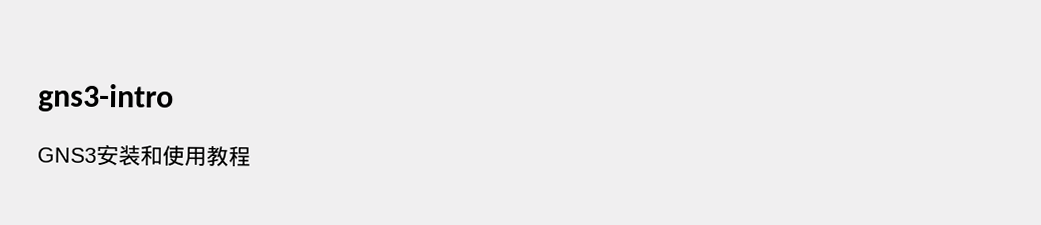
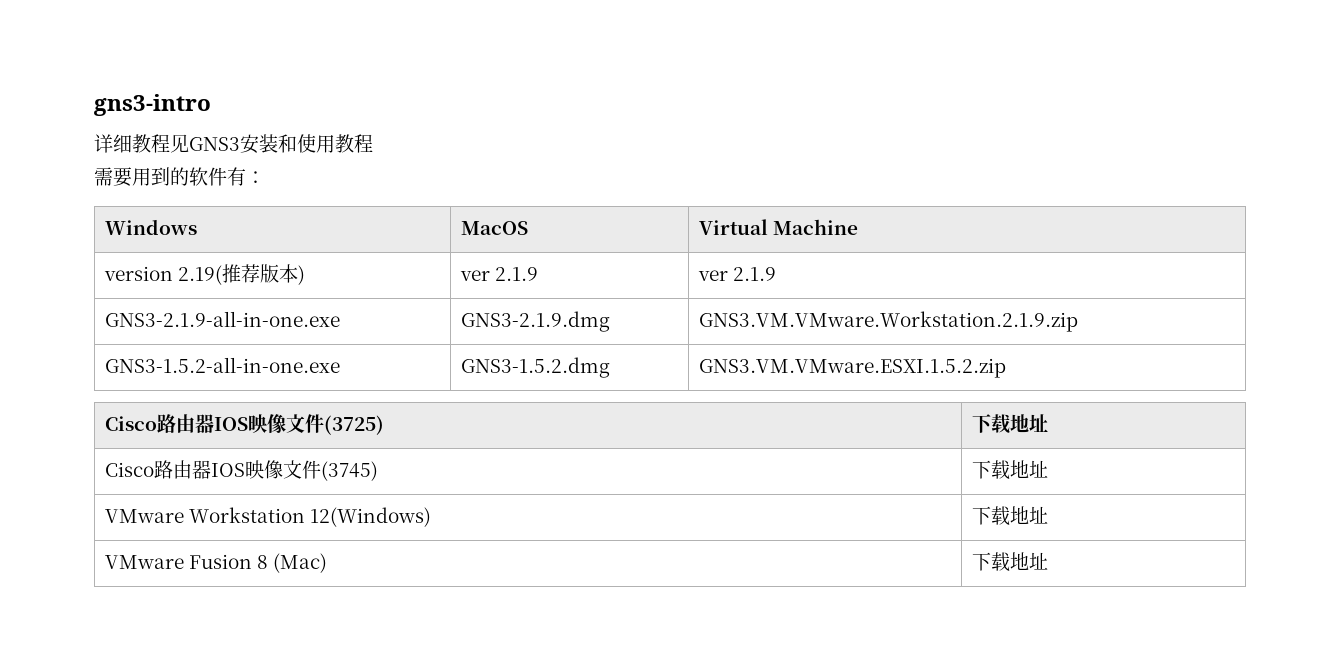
- GNS3安装和使用教程
+ 详细教程见GNS3安装和使用教程
+ 需要用到的软件有：
+ Windows | MacOS | Virtual Machine
+ version 2.19(推荐版本) | ver 2.1.9 | ver 2.1.9
+ GNS3-2.1.9-all-in-one.exe | GNS3-2.1.9.dmg | GNS3.VM.VMware.Workstation.2.1.9.zip
+ GNS3-1.5.2-all-in-one.exe | GNS3-1.5.2.dmg | GNS3.VM.VMware.ESXI.1.5.2.zip
+ Cisco路由器IOS映像文件(3725) | 下载地址
+ Cisco路由器IOS映像文件(3745) | 下载地址
+ VMware Workstation 12(Windows) | 下载地址
+ VMware Fusion 8 (Mac) | 下载地址

